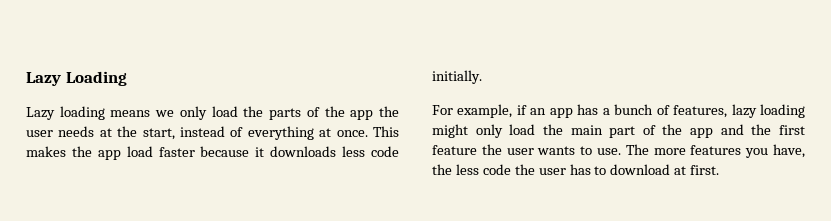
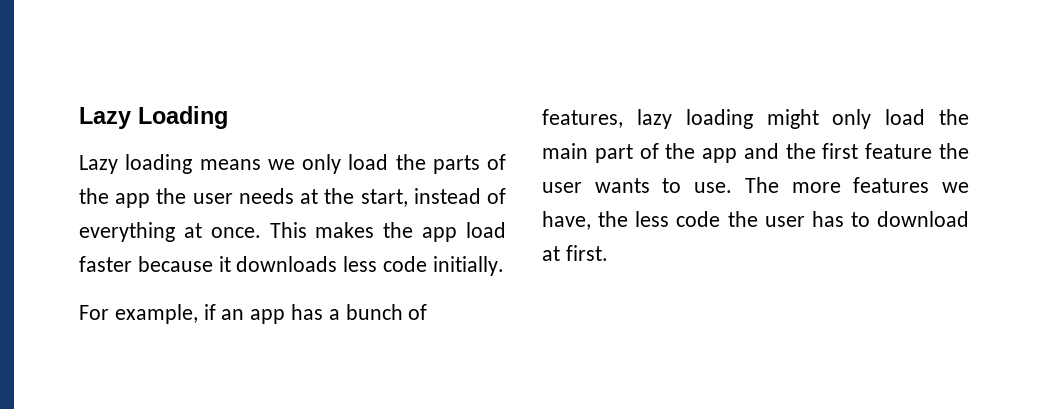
- The more features you have, the less code the user has to download at first.
+ The more features we have, the less code the user has to download at first.

